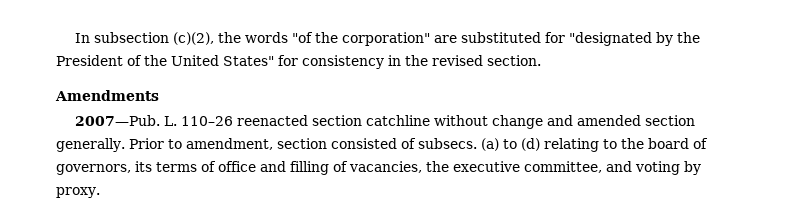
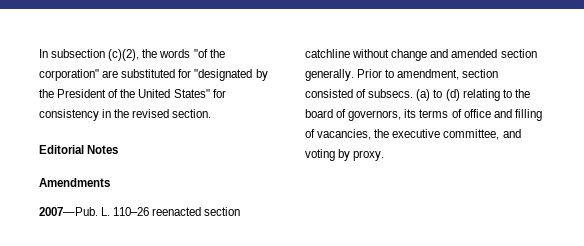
+ Editorial Notes

